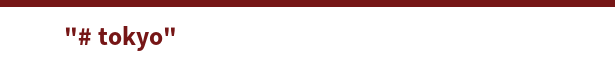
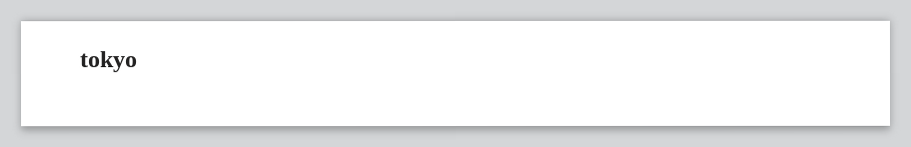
- "# tokyo"
+ tokyo

